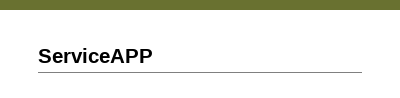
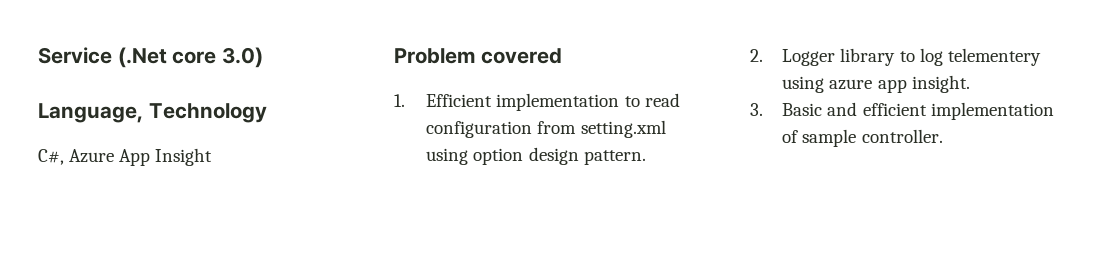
- ServiceAPP
+ Service (.Net core 3.0)
+ Language, Technology
+ C#, Azure App Insight
+ Problem covered
+ 1. Efficient implementation to read configuration from setting.xml using option design pattern.
+ 2. Logger library to log telementery using azure app insight.
+ 3. Basic and efficient implementation of sample controller.

